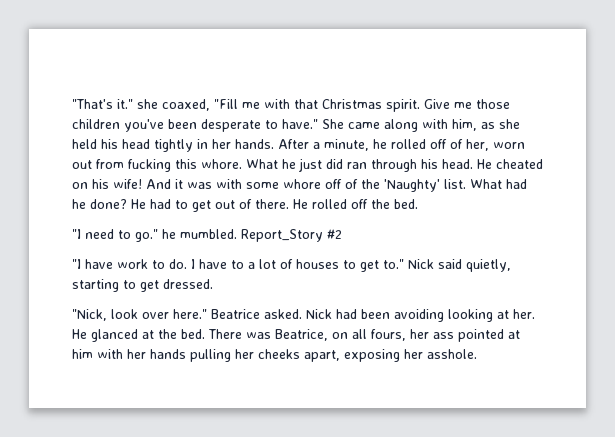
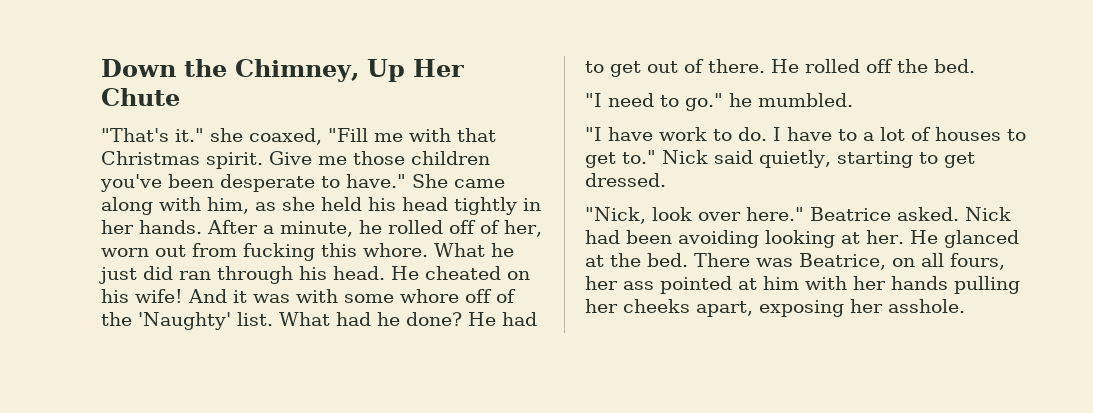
+ Down the Chimney, Up Her Chute
- Report_Story #2

